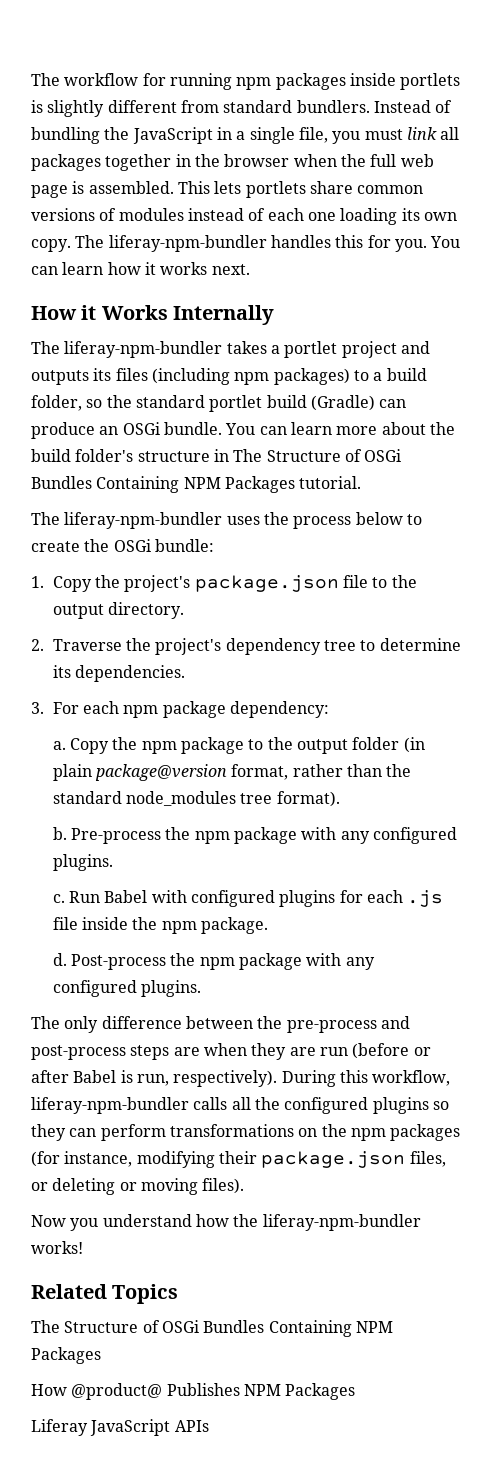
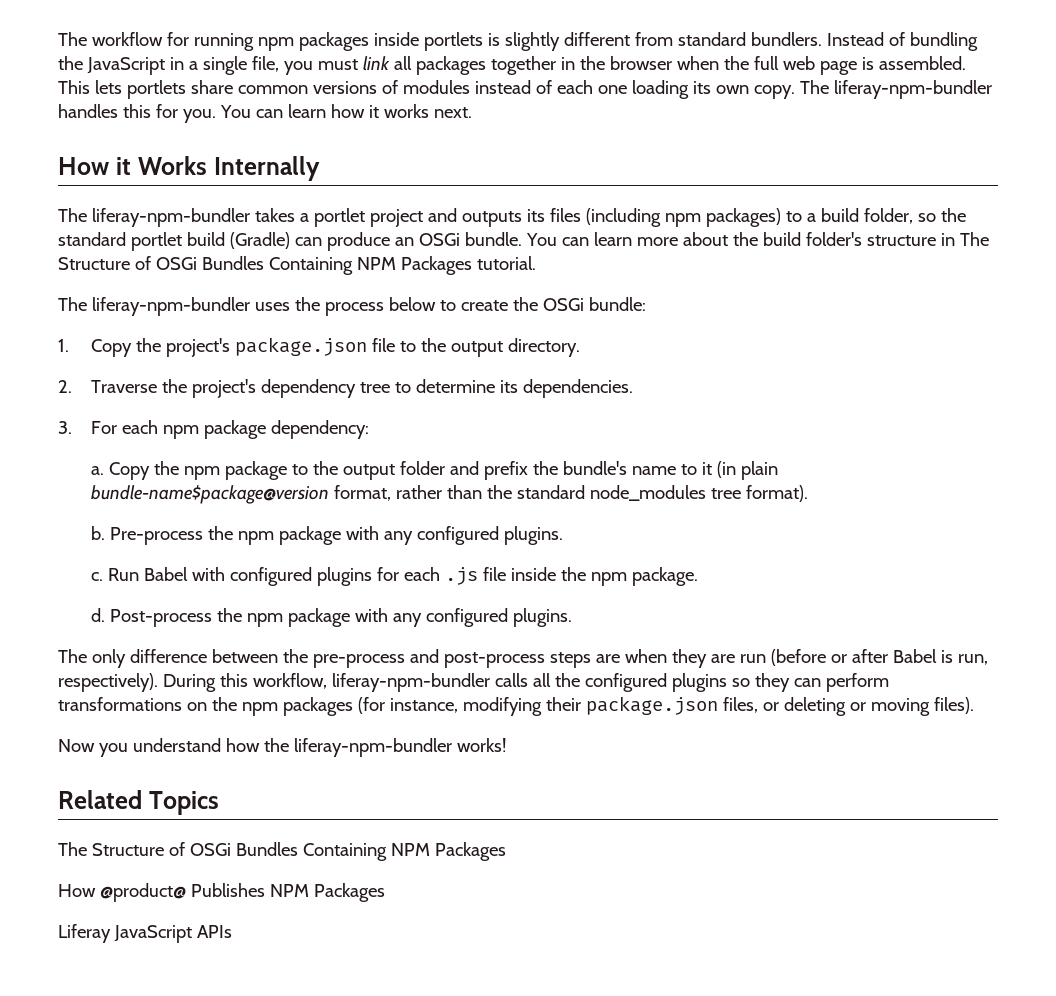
- Copy the npm package to the output folder (in plain package@version format, rather than the standard node_modules tree format).
+ Copy the npm package to the output folder and prefix the bundle's name to it (in plain bundle-name$package@version format, rather than the standard node_modules tree format).

